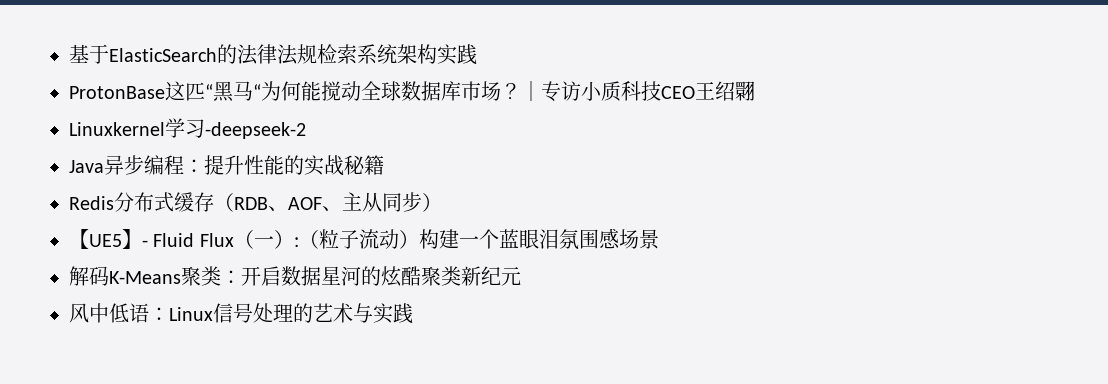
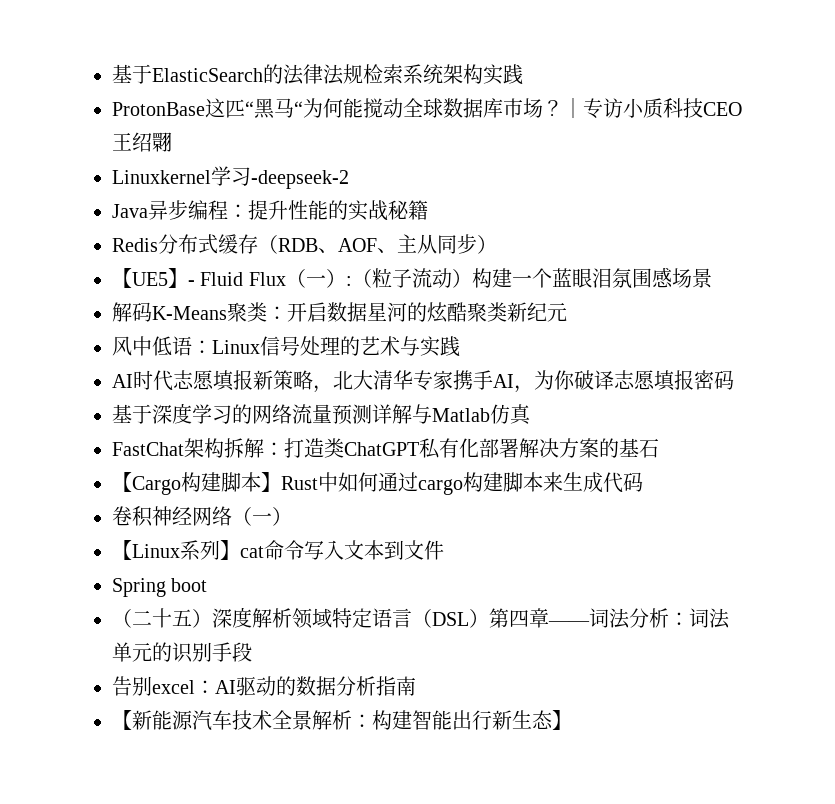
+ AI时代志愿填报新策略，北大清华专家携手AI，为你破译志愿填报密码
+ 基于深度学习的网络流量预测详解与Matlab仿真
+ FastChat架构拆解：打造类ChatGPT私有化部署解决方案的基石
+ 【Cargo构建脚本】Rust中如何通过cargo构建脚本来生成代码
+ 卷积神经网络（一）
+ 【Linux系列】cat命令写入文本到文件
+ Spring boot
+ （二十五）深度解析领域特定语言（DSL）第四章——词法分析：词法单元的识别手段
+ 告别excel：AI驱动的数据分析指南
+ 【新能源汽车技术全景解析：构建智能出行新生态】

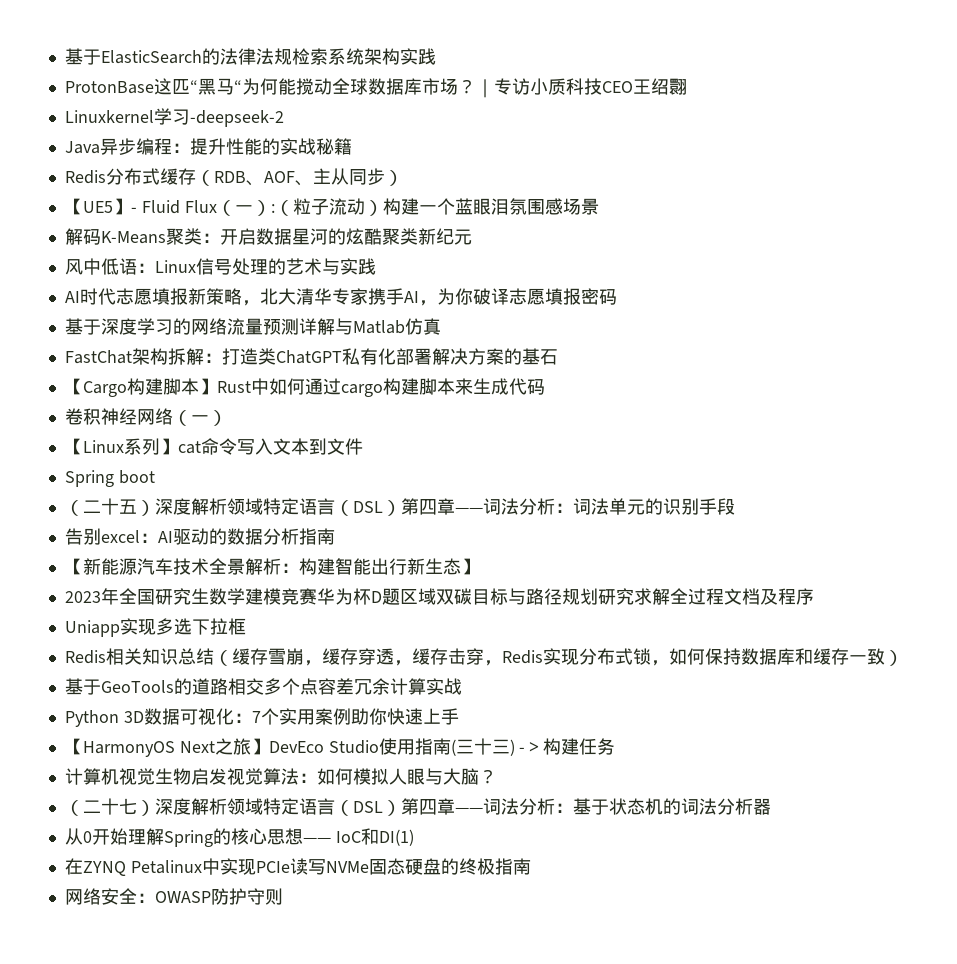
+ 2023年全国研究生数学建模竞赛华为杯D题区域双碳目标与路径规划研究求解全过程文档及程序
+ Uniapp实现多选下拉框
+ Redis相关知识总结（缓存雪崩，缓存穿透，缓存击穿，Redis实现分布式锁，如何保持数据库和缓存一致）
+ 基于GeoTools的道路相交多个点容差冗余计算实战
+ Python 3D数据可视化：7个实用案例助你快速上手
+ 【HarmonyOS Next之旅】DevEco Studio使用指南(三十三) -＞构建任务
+ 计算机视觉生物启发视觉算法：如何模拟人眼与大脑？
+ （二十七）深度解析领域特定语言（DSL）第四章——词法分析：基于状态机的词法分析器
+ 从0开始理解Spring的核心思想—— IoC和DI(1)
+ 在ZYNQ Petalinux中实现PCIe读写NVMe固态硬盘的终极指南
+ 网络安全：OWASP防护守则

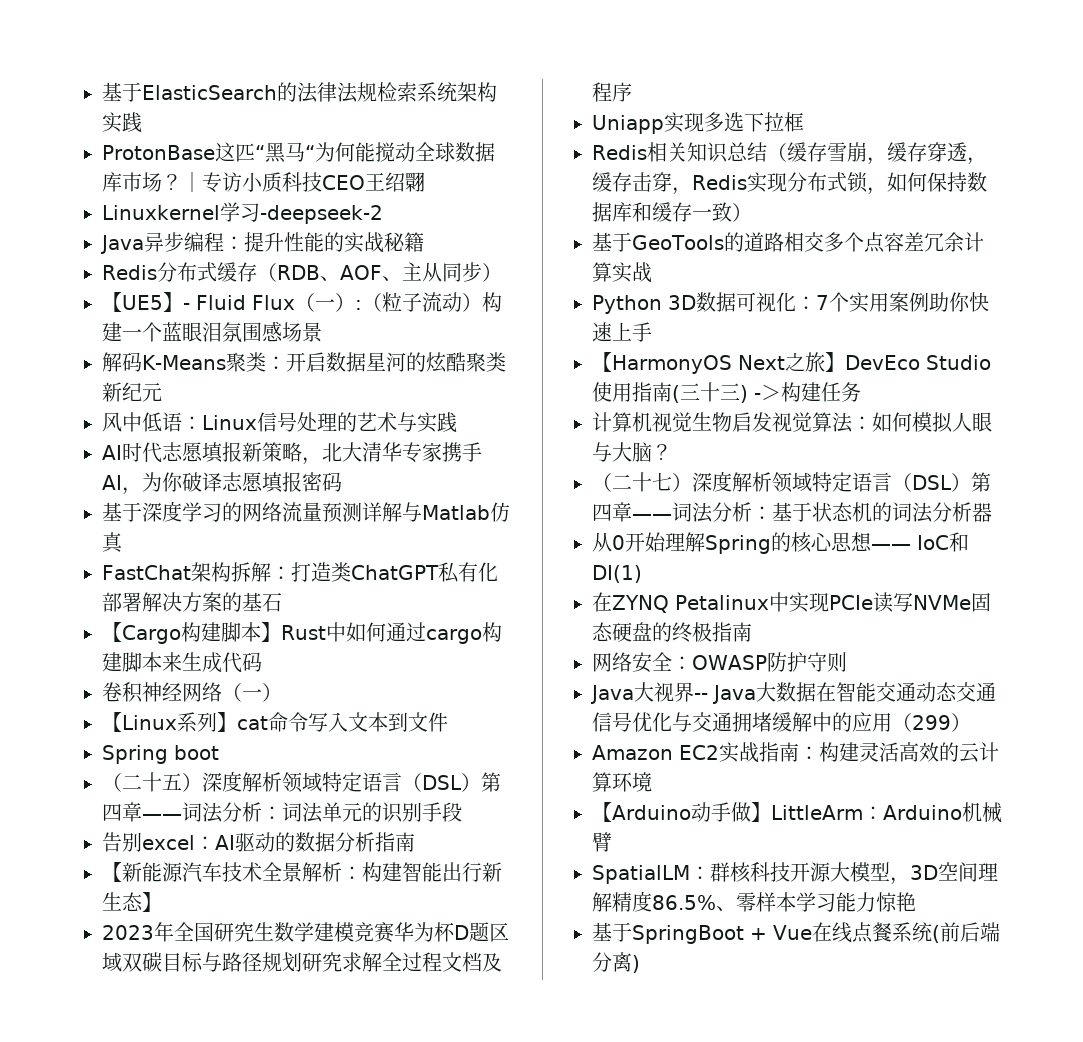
+ Java大视界-- Java大数据在智能交通动态交通信号优化与交通拥堵缓解中的应用（299）
+ Amazon EC2实战指南：构建灵活高效的云计算环境
+ 【Arduino动手做】LittleArm：Arduino机械臂
+ SpatialLM：群核科技开源大模型，3D空间理解精度86.5%、零样本学习能力惊艳
+ 基于SpringBoot + Vue在线点餐系统(前后端分离)

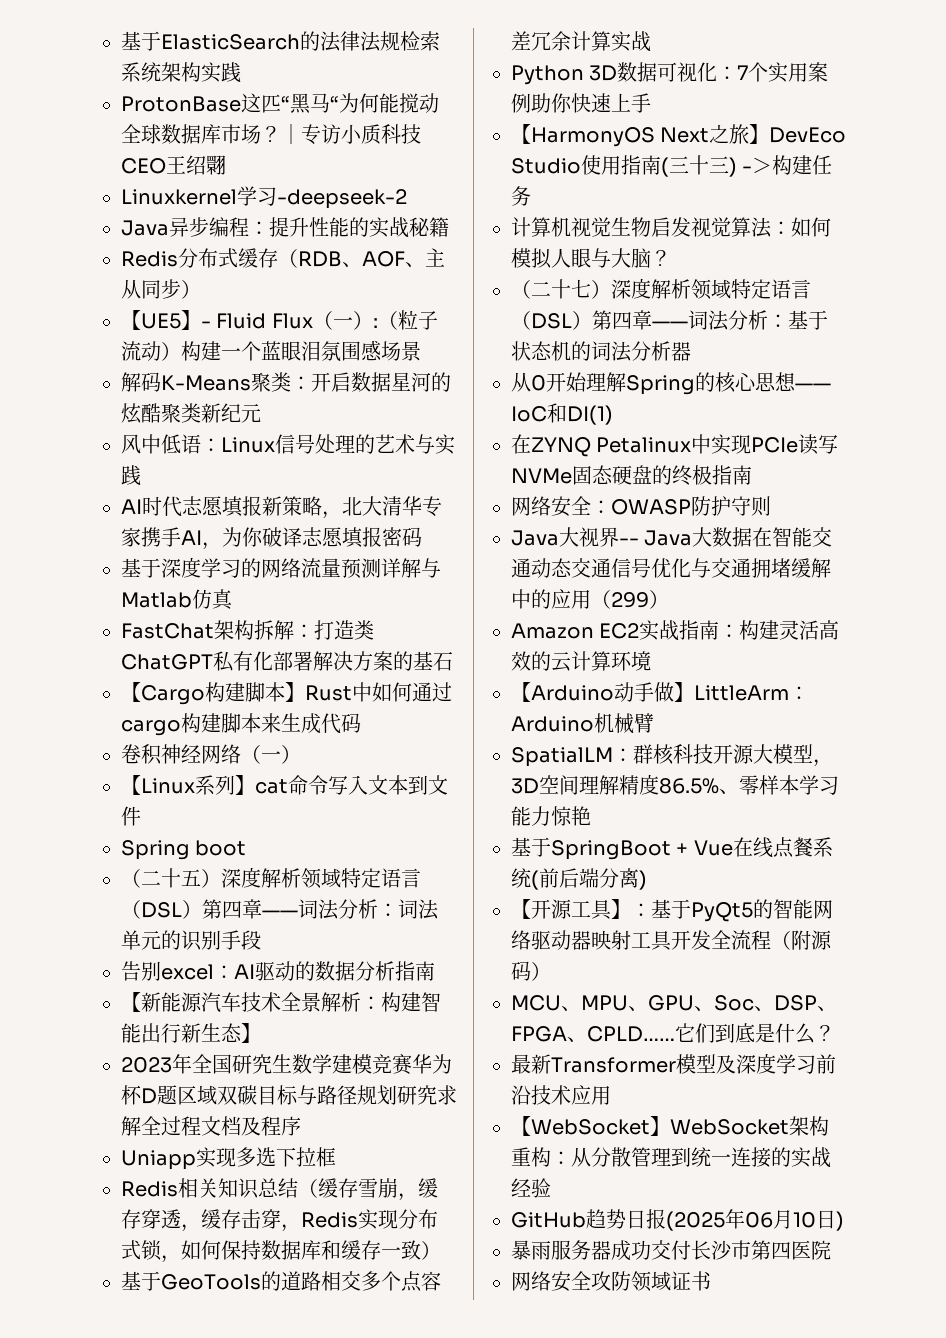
+ 【开源工具】：基于PyQt5的智能网络驱动器映射工具开发全流程（附源码）
+ MCU、MPU、GPU、Soc、DSP、FPGA、CPLD……它们到底是什么？
+ 最新Transformer模型及深度学习前沿技术应用
+ 【WebSocket】WebSocket架构重构：从分散管理到统一连接的实战经验
+ GitHub趋势日报(2025年06月10日)
+ 暴雨服务器成功交付长沙市第四医院
+ 网络安全攻防领域证书

